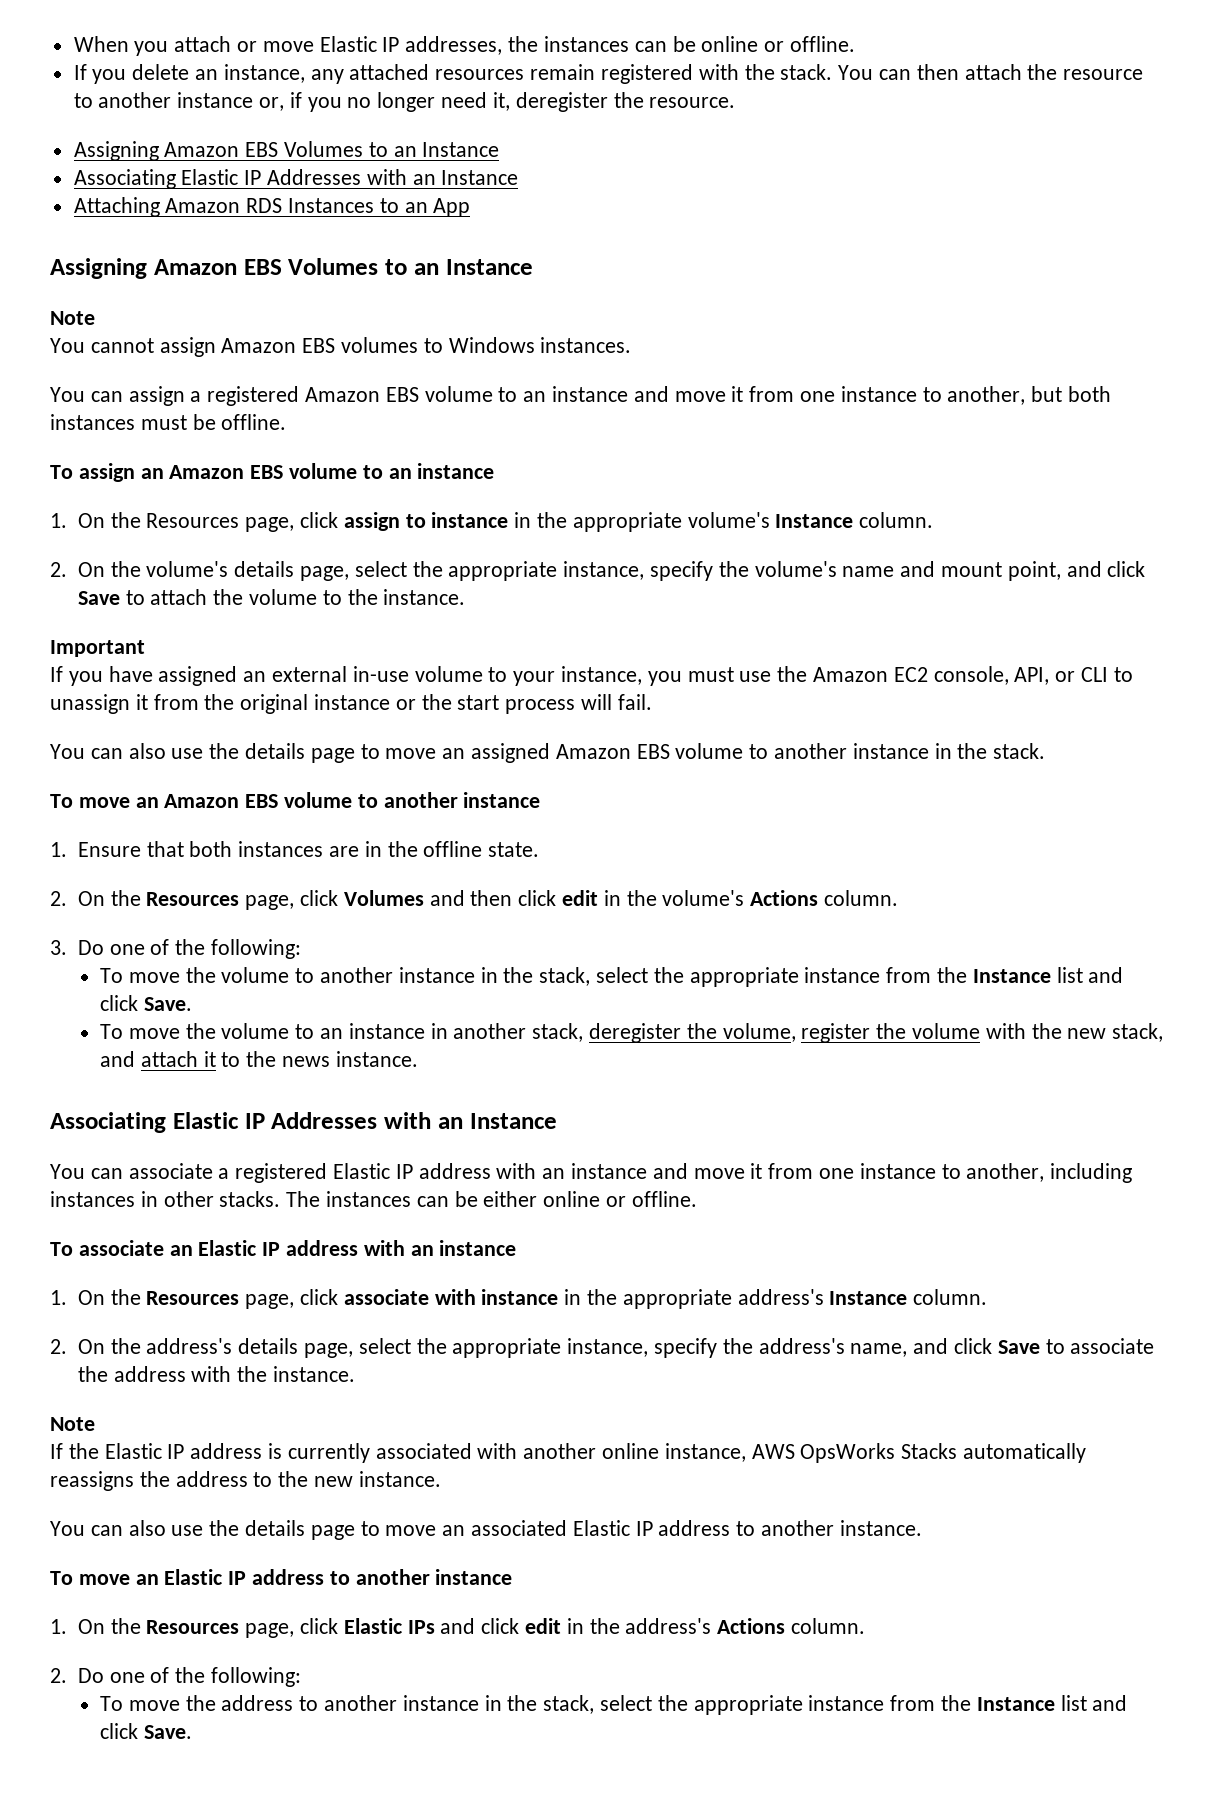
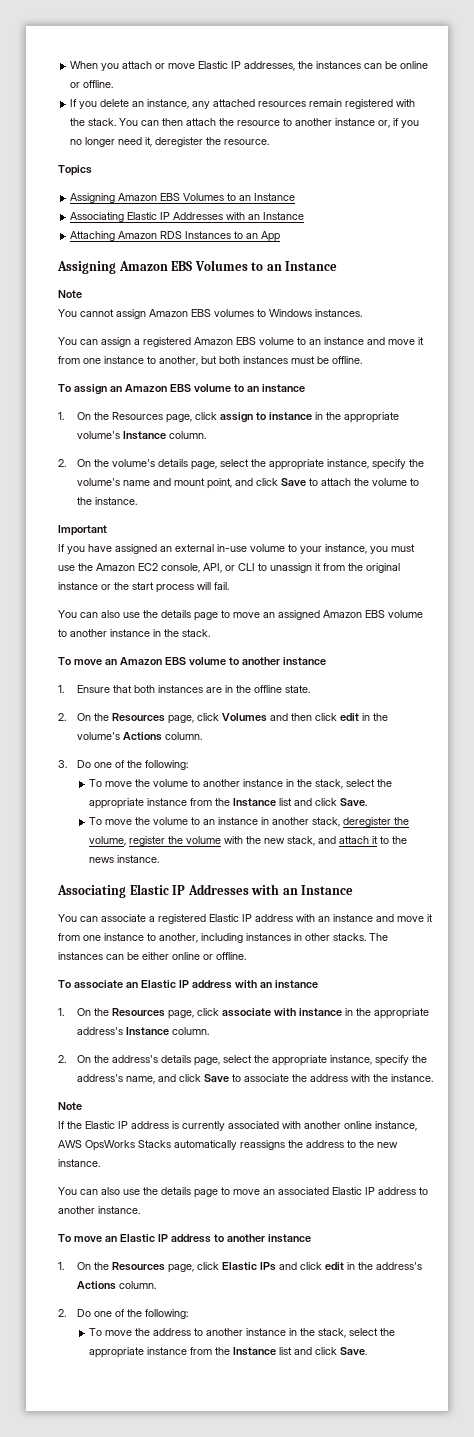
+ Topics

